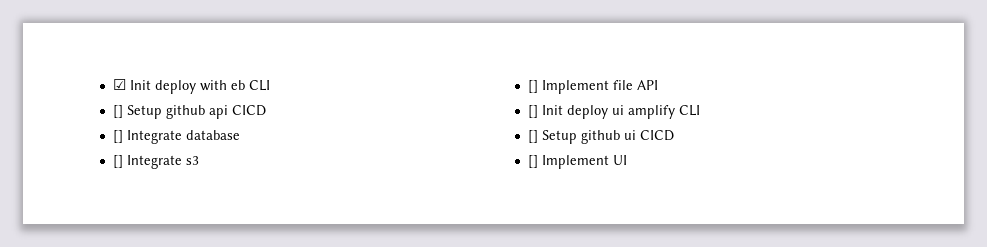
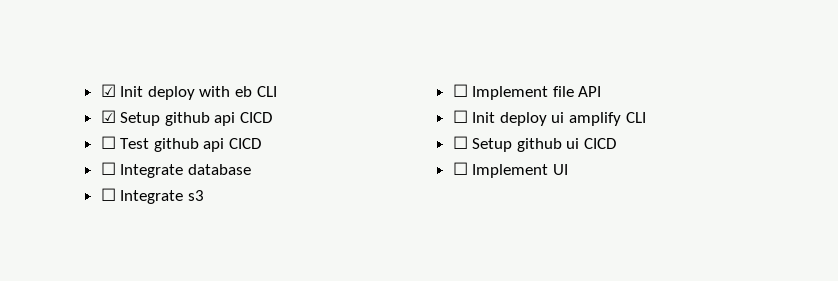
- [] Setup github api CICD
+ ☑ Setup github api CICD
- [] Integrate database
+ ☐ Test github api CICD
+ ☐ Integrate database
- [] Integrate s3
+ ☐ Integrate s3
- [] Implement file API
+ ☐ Implement file API
- [] Init deploy ui amplify CLI
+ ☐ Init deploy ui amplify CLI
- [] Setup github ui CICD
+ ☐ Setup github ui CICD
- [] Implement UI
+ ☐ Implement UI

